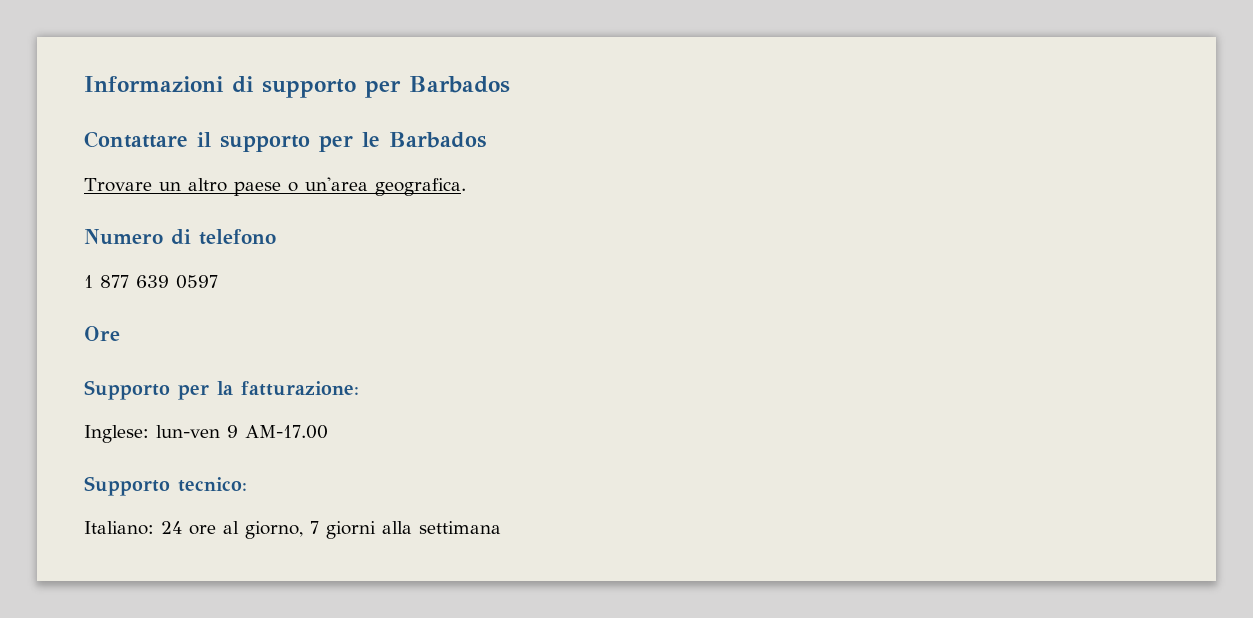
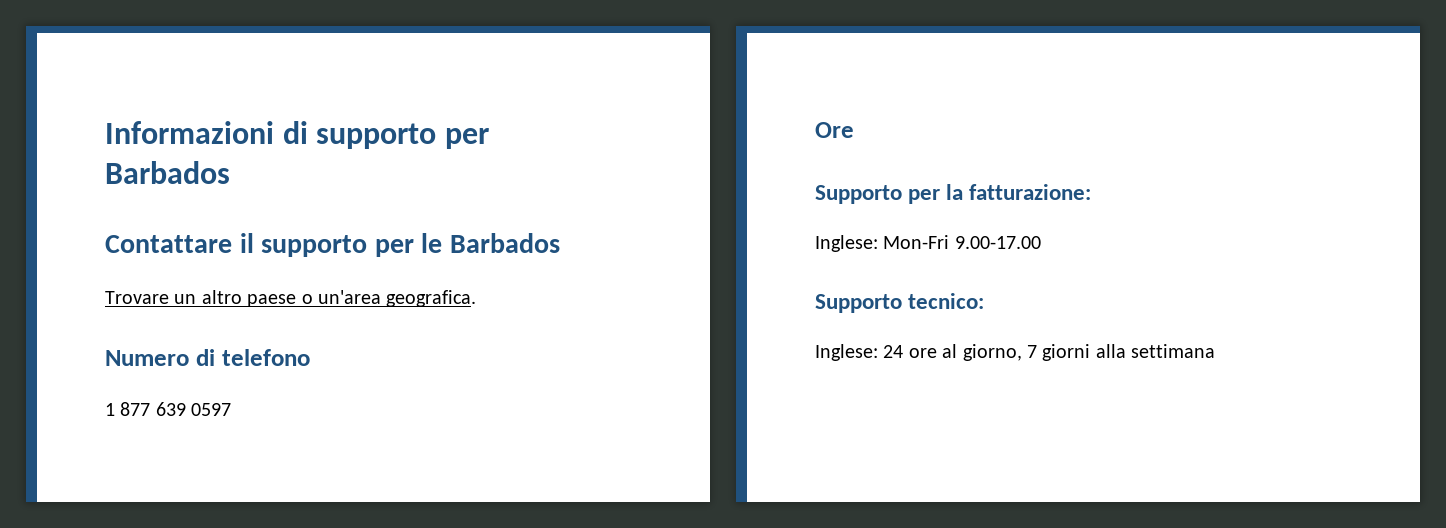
- Inglese: lun-ven 9 AM-17.00
+ Inglese: Mon-Fri 9.00-17.00
- Italiano: 24 ore al giorno, 7 giorni alla settimana
+ Inglese: 24 ore al giorno, 7 giorni alla settimana

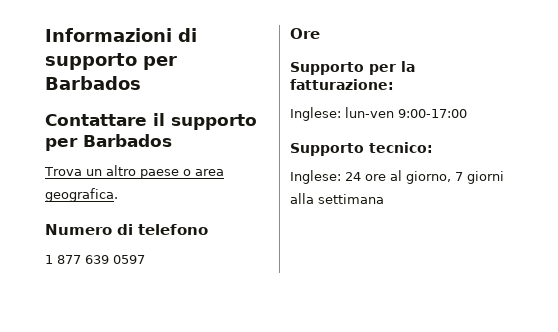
- Contattare il supporto per le Barbados
- Trovare un altro paese o un'area geografica.
+ Contattare il supporto per Barbados
+ Trova un altro paese o area geografica.
- Inglese: Mon-Fri 9.00-17.00
+ Inglese: lun-ven 9:00-17:00

